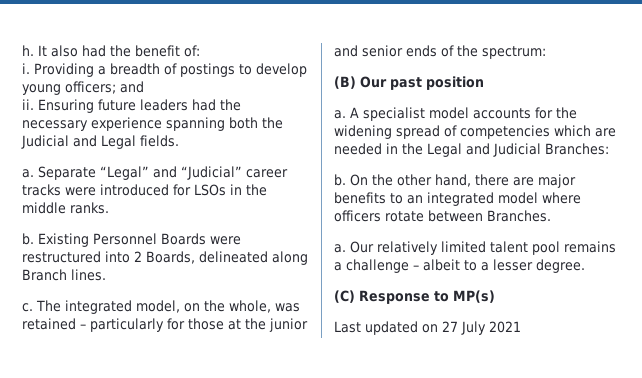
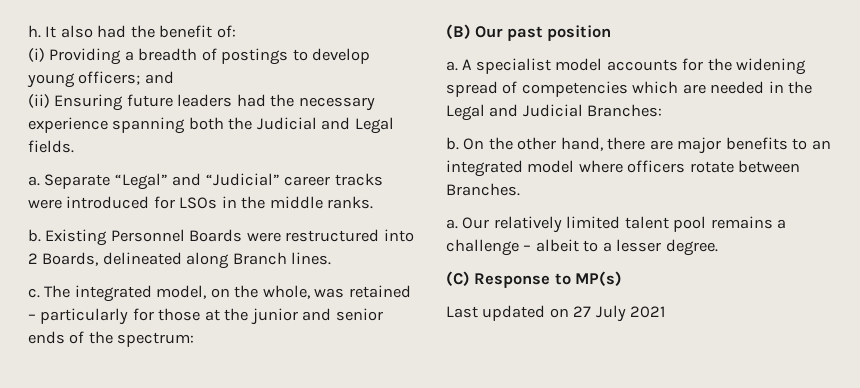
- i. Providing a breadth of postings to develop young officers; and
+ (i) Providing a breadth of postings to develop young officers; and
- ii. Ensuring future leaders had the necessary experience spanning both the Judicial and Legal fields.
+ (ii) Ensuring future leaders had the necessary experience spanning both the Judicial and Legal fields.

